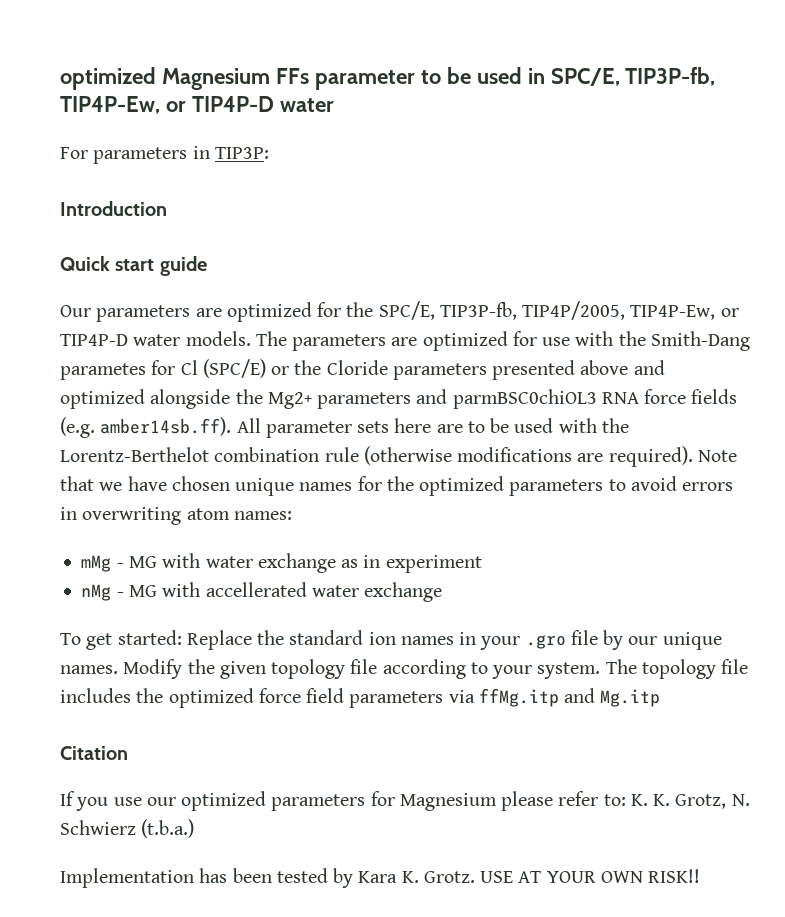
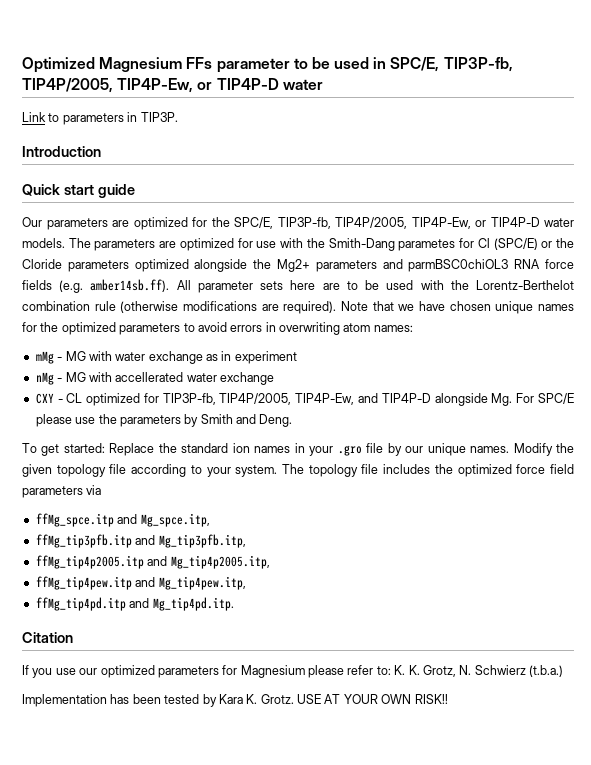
- optimized Magnesium FFs parameter to be used in SPC/E, TIP3P-fb, TIP4P-Ew, or TIP4P-D water
+ Optimized Magnesium FFs parameter to be used in SPC/E, TIP3P-fb, TIP4P/2005, TIP4P-Ew, or TIP4P-D water
- For parameters in TIP3P:
+ Link to parameters in TIP3P.
- The parameters are optimized for use with the Smith-Dang parametes for Cl (SPC/E) or the Cloride parameters presented above and optimized alongside the Mg2+ parameters and parmBSC0chiOL3 RNA force fields (e.g. amber14sb.ff). All parameter sets here are to be used with the Lorentz-Berthelot combination rule (otherwise modifications are required).
+ The parameters are optimized for use with the Smith-Dang parametes for Cl (SPC/E) or the Cloride parameters optimized alongside the Mg2+ parameters and parmBSC0chiOL3 RNA force fields (e.g. amber14sb.ff). All parameter sets here are to be used with the Lorentz-Berthelot combination rule (otherwise modifications are required).
+ CXY - CL optimized for TIP3P-fb, TIP4P/2005, TIP4P-Ew, and TIP4P-D alongside Mg. For SPC/E please use the parameters by Smith and Deng.
- The topology file includes the optimized force field parameters via ffMg.itp and Mg.itp
+ The topology file includes the optimized force field parameters via
+ ffMg_spce.itp and Mg_spce.itp,
+ ffMg_tip3pfb.itp and Mg_tip3pfb.itp,
+ ffMg_tip4p2005.itp and Mg_tip4p2005.itp,
+ ffMg_tip4pew.itp and Mg_tip4pew.itp,
+ ffMg_tip4pd.itp and Mg_tip4pd.itp.

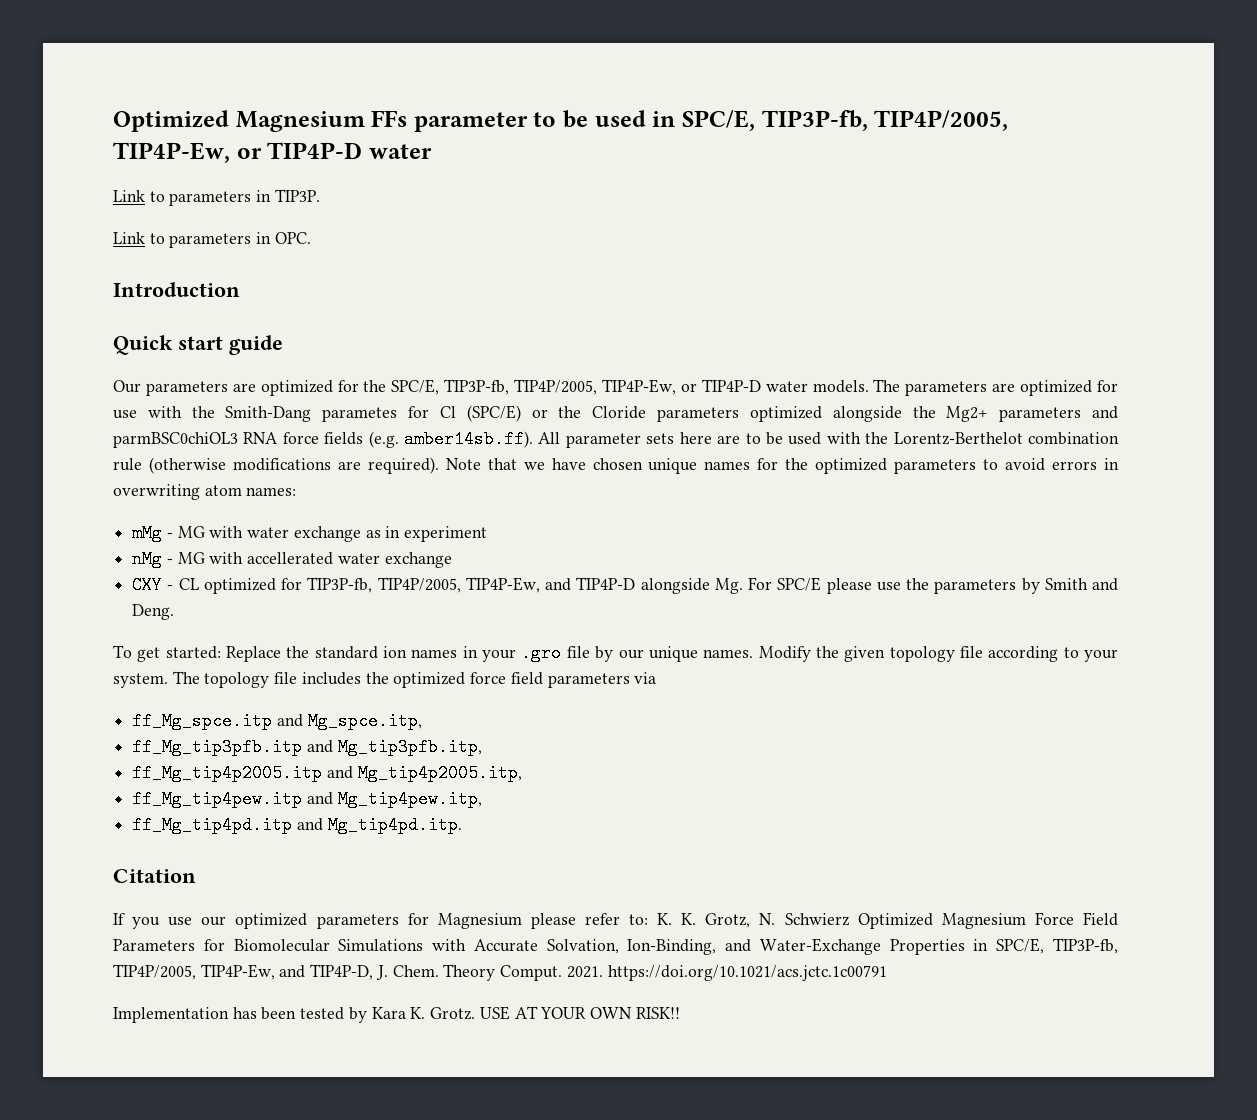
+ Link to parameters in OPC.
- ffMg_spce.itp and Mg_spce.itp,
+ ff_Mg_spce.itp and Mg_spce.itp,
- ffMg_tip3pfb.itp and Mg_tip3pfb.itp,
+ ff_Mg_tip3pfb.itp and Mg_tip3pfb.itp,
- ffMg_tip4p2005.itp and Mg_tip4p2005.itp,
+ ff_Mg_tip4p2005.itp and Mg_tip4p2005.itp,
- ffMg_tip4pew.itp and Mg_tip4pew.itp,
+ ff_Mg_tip4pew.itp and Mg_tip4pew.itp,
- ffMg_tip4pd.itp and Mg_tip4pd.itp.
+ ff_Mg_tip4pd.itp and Mg_tip4pd.itp.
- If you use our optimized parameters for Magnesium please refer to: K. K. Grotz, N. Schwierz (t.b.a.)
+ If you use our optimized parameters for Magnesium please refer to: K. K. Grotz, N. Schwierz Optimized Magnesium Force Field Parameters for Biomolecular Simulations with Accurate Solvation, Ion-Binding, and Water-Exchange Properties in SPC/E, TIP3P-fb, TIP4P/2005, TIP4P-Ew, and TIP4P-D, J. Chem. Theory Comput. 2021. https://doi.org/10.1021/acs.jctc.1c00791

